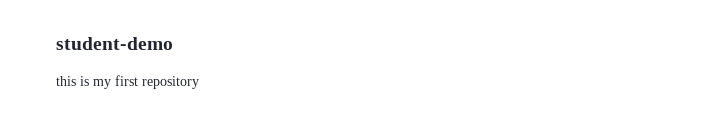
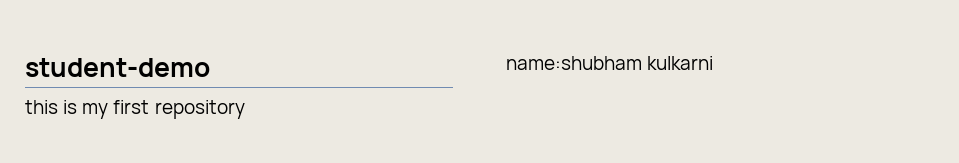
+ name:shubham kulkarni

